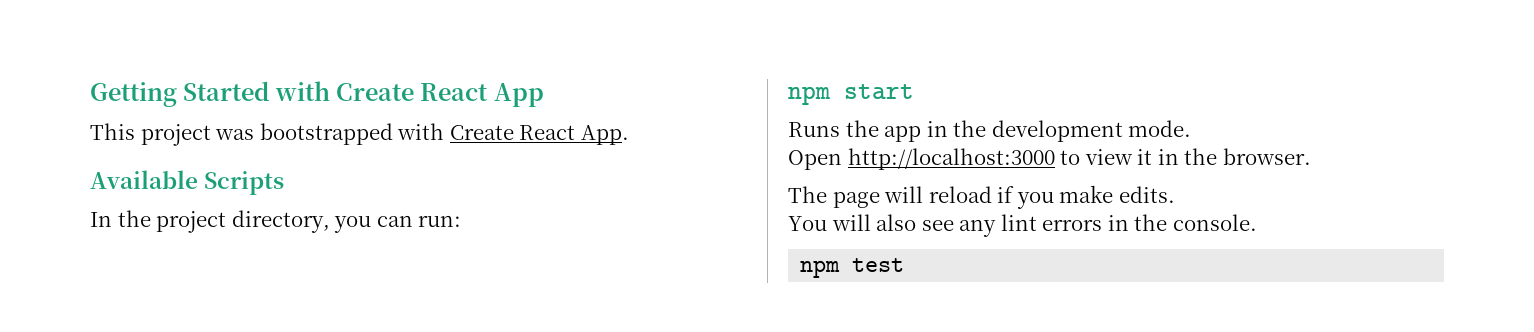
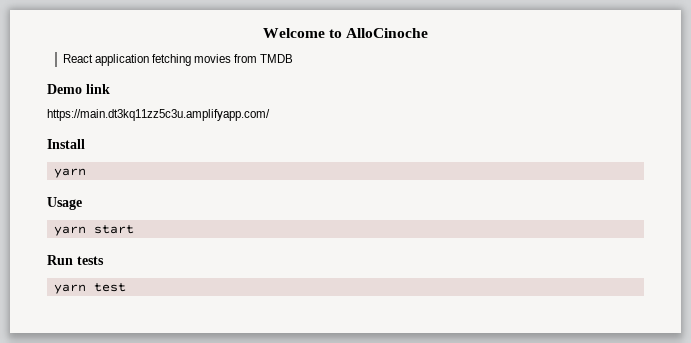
- Getting Started with Create React App
- This project was bootstrapped with Create React App.
- Available Scripts
- In the project directory, you can run:
- npm start
- Runs the app in the development mode.
- Open http://localhost:3000 to view it in the browser.
- The page will reload if you make edits.
- You will also see any lint errors in the console.
- npm test
+ Welcome to AlloCinoche
+ React application fetching movies from TMDB
+ Demo link
+ https://main.dt3kq11zz5c3u.amplifyapp.com/
+ Install
+ yarn
+ Usage
+ yarn start
+ Run tests
+ yarn test

